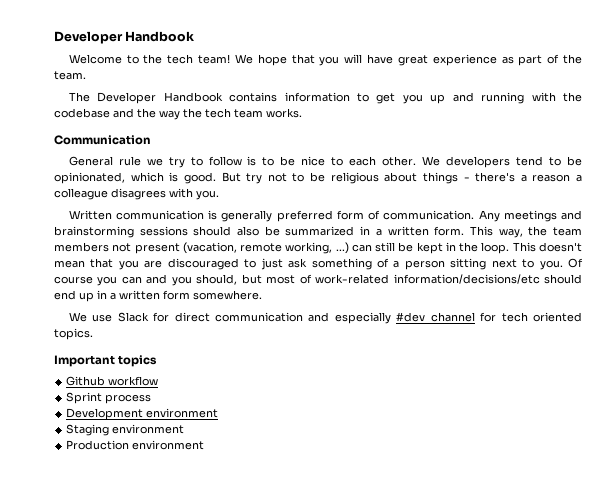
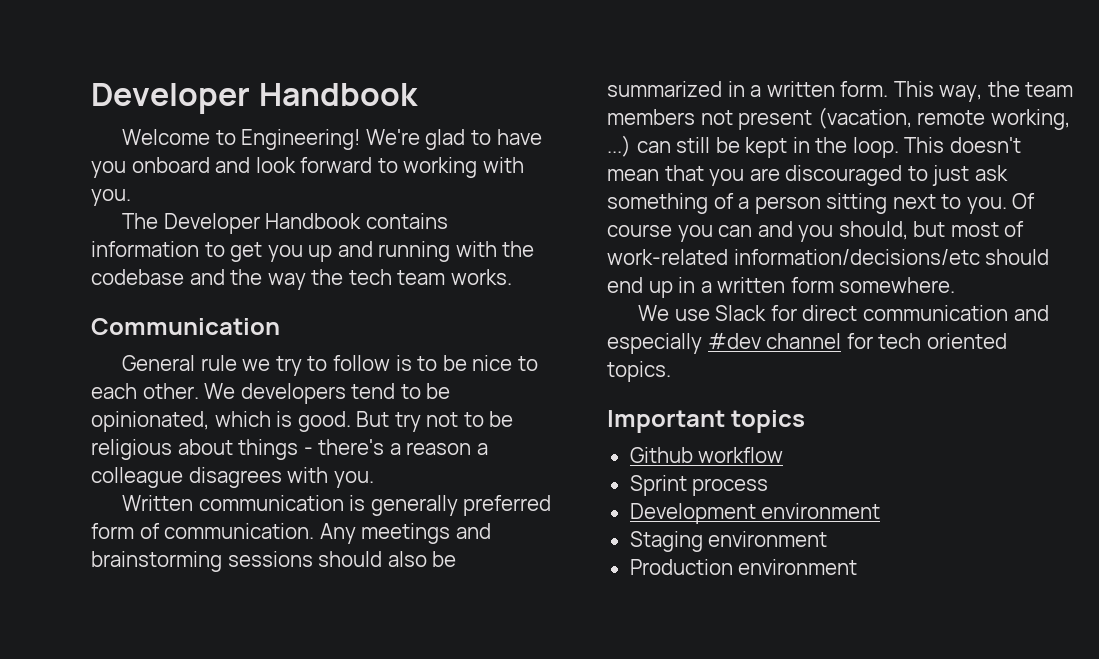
- Welcome to the tech team! We hope that you will have great experience as part of the team.
+ Welcome to Engineering! We're glad to have you onboard and look forward to working with you.

